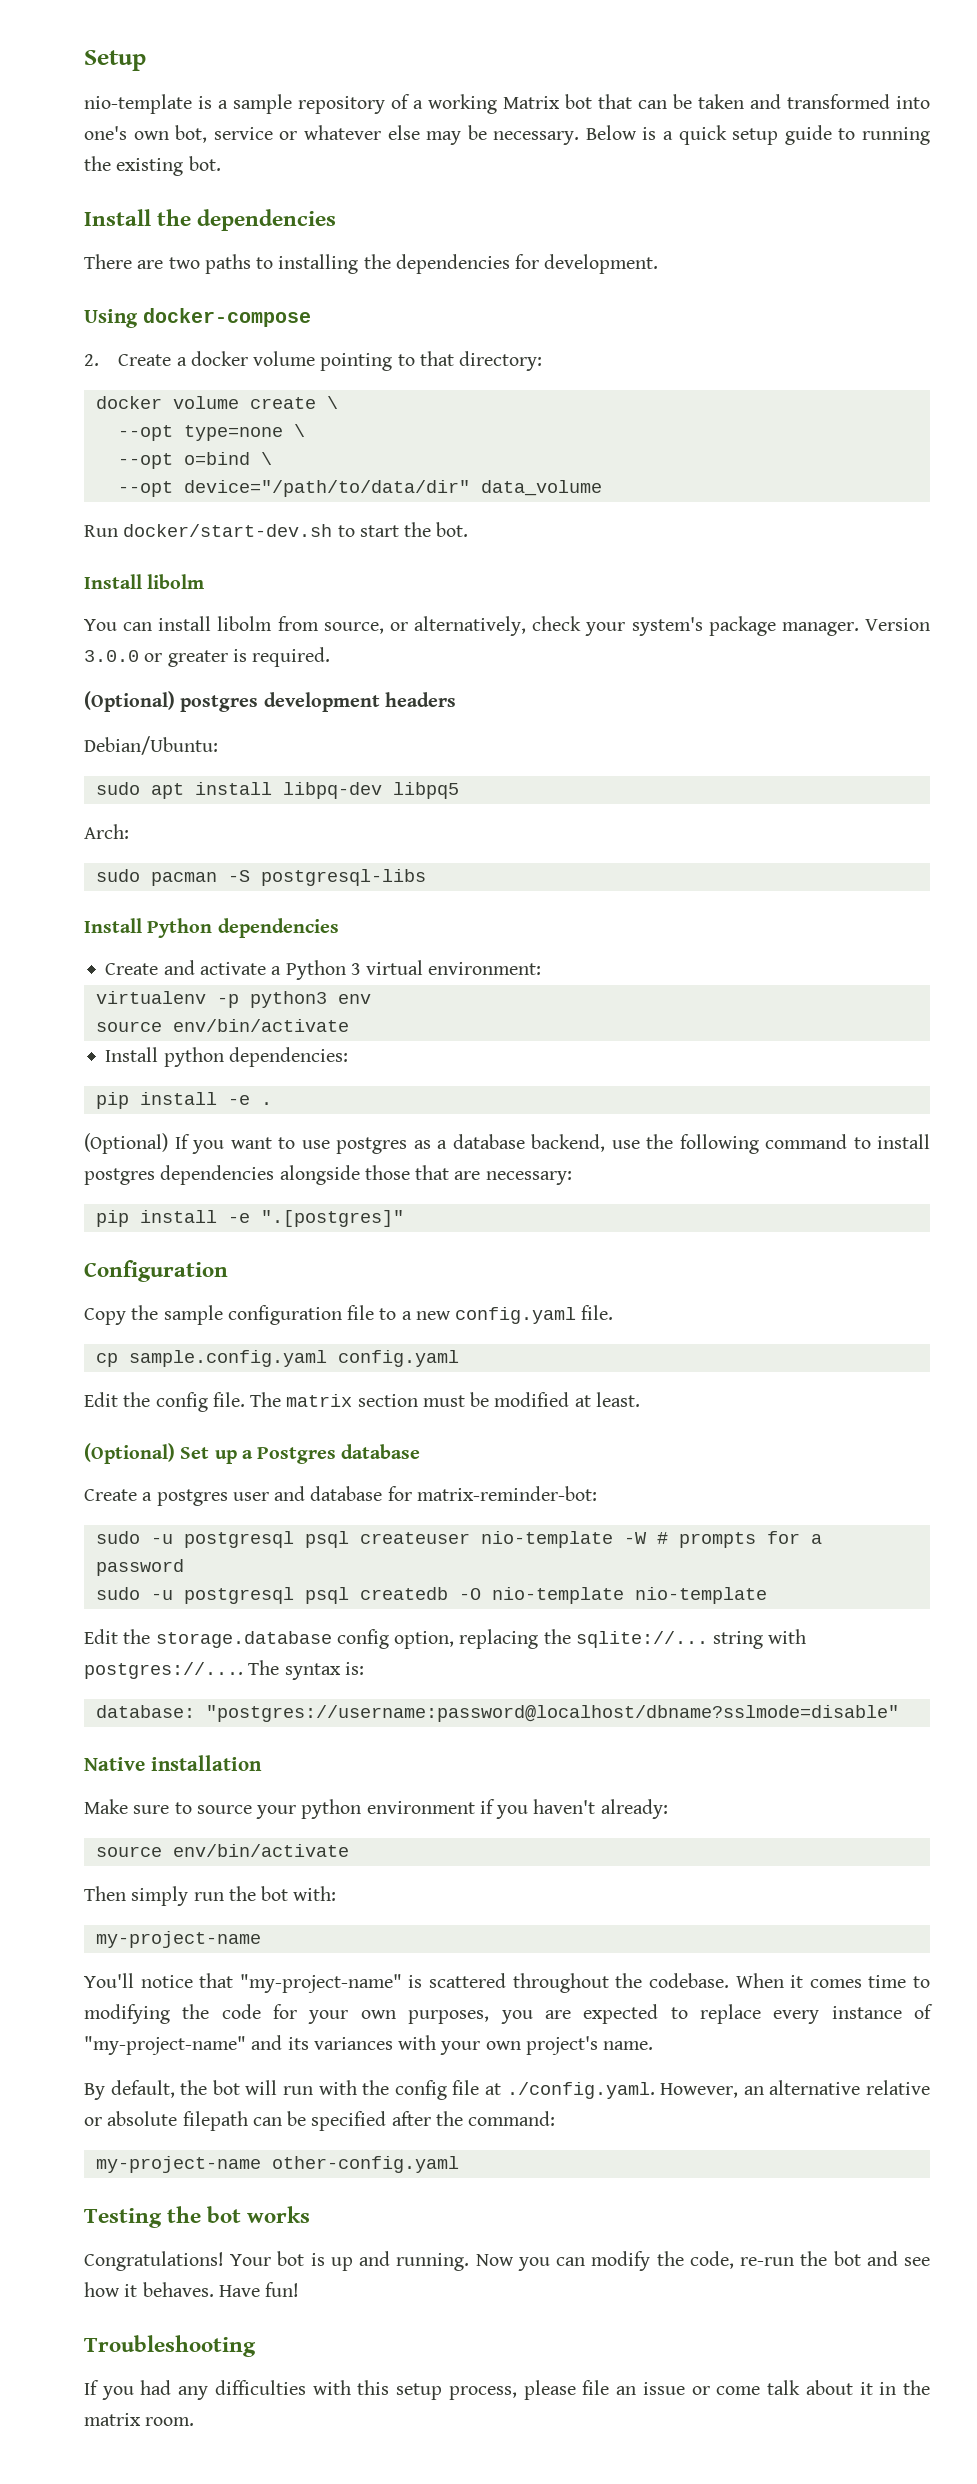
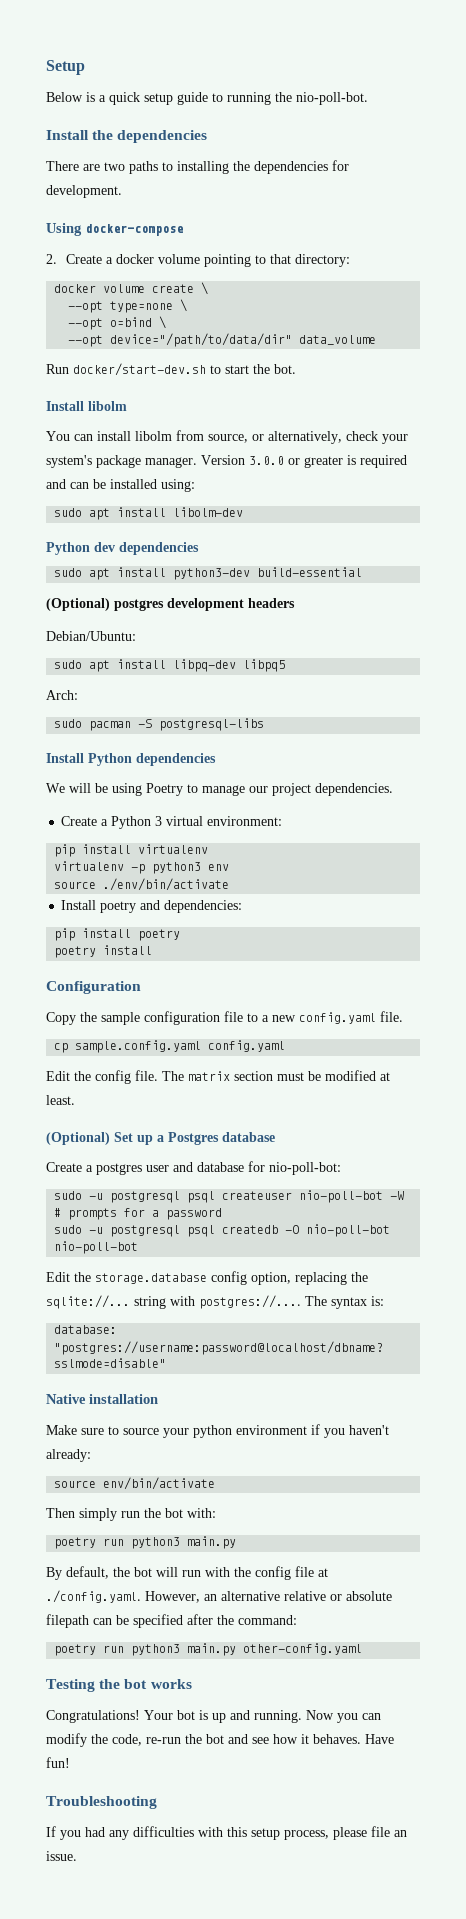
- nio-template is a sample repository of a working Matrix bot that can be taken and transformed into one's own bot, service or whatever else may be necessary. Below is a quick setup guide to running the existing bot.
+ Below is a quick setup guide to running the nio-poll-bot.
- Version 3.0.0 or greater is required.
+ Version 3.0.0 or greater is required and can be installed using:
+ sudo apt install libolm-dev
+ Python dev dependencies
+ sudo apt install python3-dev build-essential
- Create and activate a Python 3 virtual environment:
+ We will be using Poetry to manage our project dependencies.
+ Create a Python 3 virtual environment:
+ pip install virtualenv
  virtualenv -p python3 env
- source env/bin/activate
- Install python dependencies:
+ source ./env/bin/activate
+ Install poetry and dependencies:
- pip install -e .
- (Optional) If you want to use postgres as a database backend, use the following command to install postgres dependencies alongside those that are necessary:
- pip install -e ".[postgres]"
+ pip install poetry
+ poetry install
- Create a postgres user and database for matrix-reminder-bot:
+ Create a postgres user and database for nio-poll-bot:
- sudo -u postgresql psql createuser nio-template -W # prompts for a password
+ sudo -u postgresql psql createuser nio-poll-bot -W # prompts for a password
- sudo -u postgresql psql createdb -O nio-template nio-template
+ sudo -u postgresql psql createdb -O nio-poll-bot nio-poll-bot
  Then simply run the bot with:
- my-project-name
- You'll notice that "my-project-name" is scattered throughout the codebase. When it comes time to modifying the code for your own purposes, you are expected to replace every instance of "my-project-name" and its variances with your own project's name.
+ poetry run python3 main.py
- my-project-name other-config.yaml
+ poetry run python3 main.py other-config.yaml
- If you had any difficulties with this setup process, please file an issue or come talk about it in the matrix room.
+ If you had any difficulties with this setup process, please file an issue.

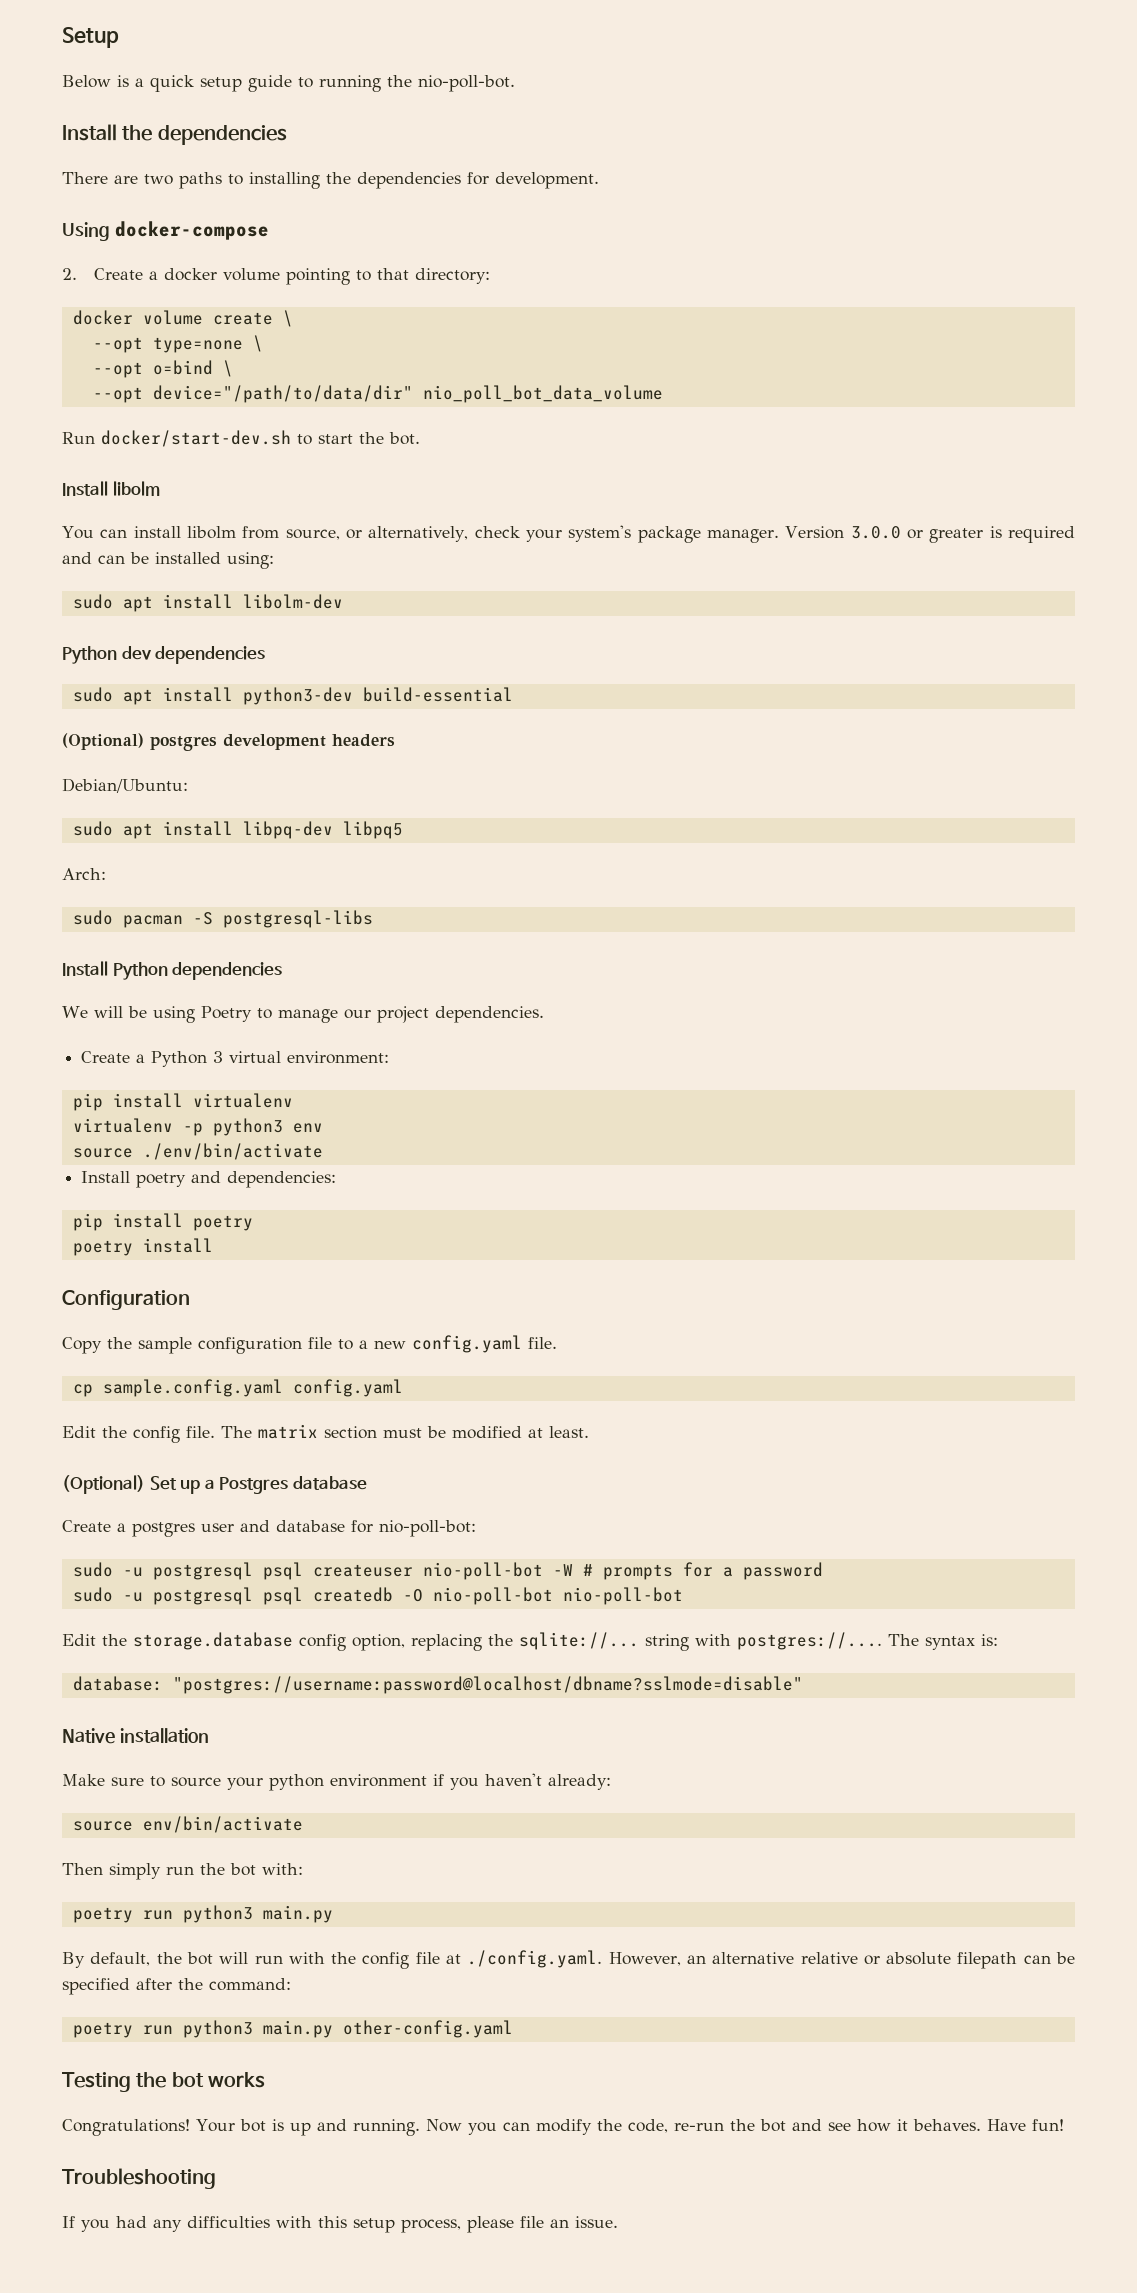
- --opt device="/path/to/data/dir" data_volume
+ --opt device="/path/to/data/dir" nio_poll_bot_data_volume

